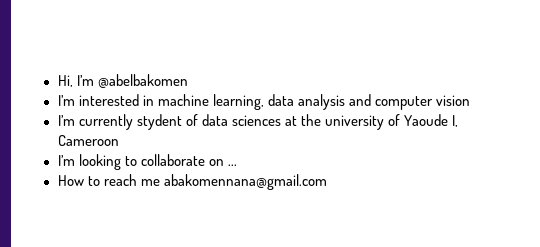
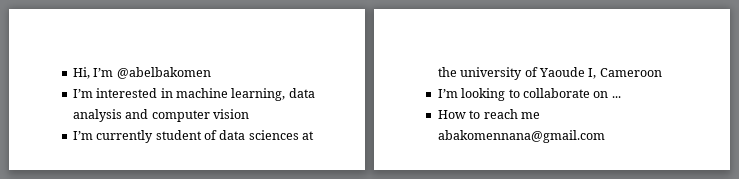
- I’m currently stydent of data sciences at the university of Yaoude I, Cameroon
+ I’m currently student of data sciences at the university of Yaoude I, Cameroon

